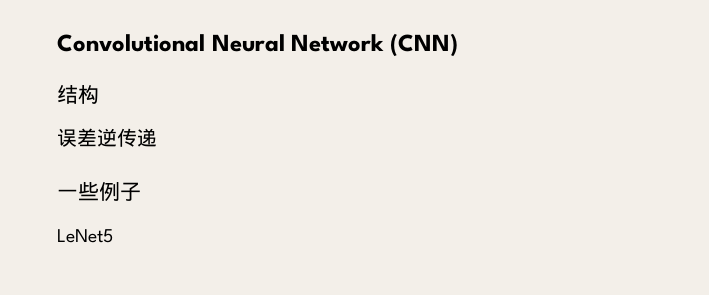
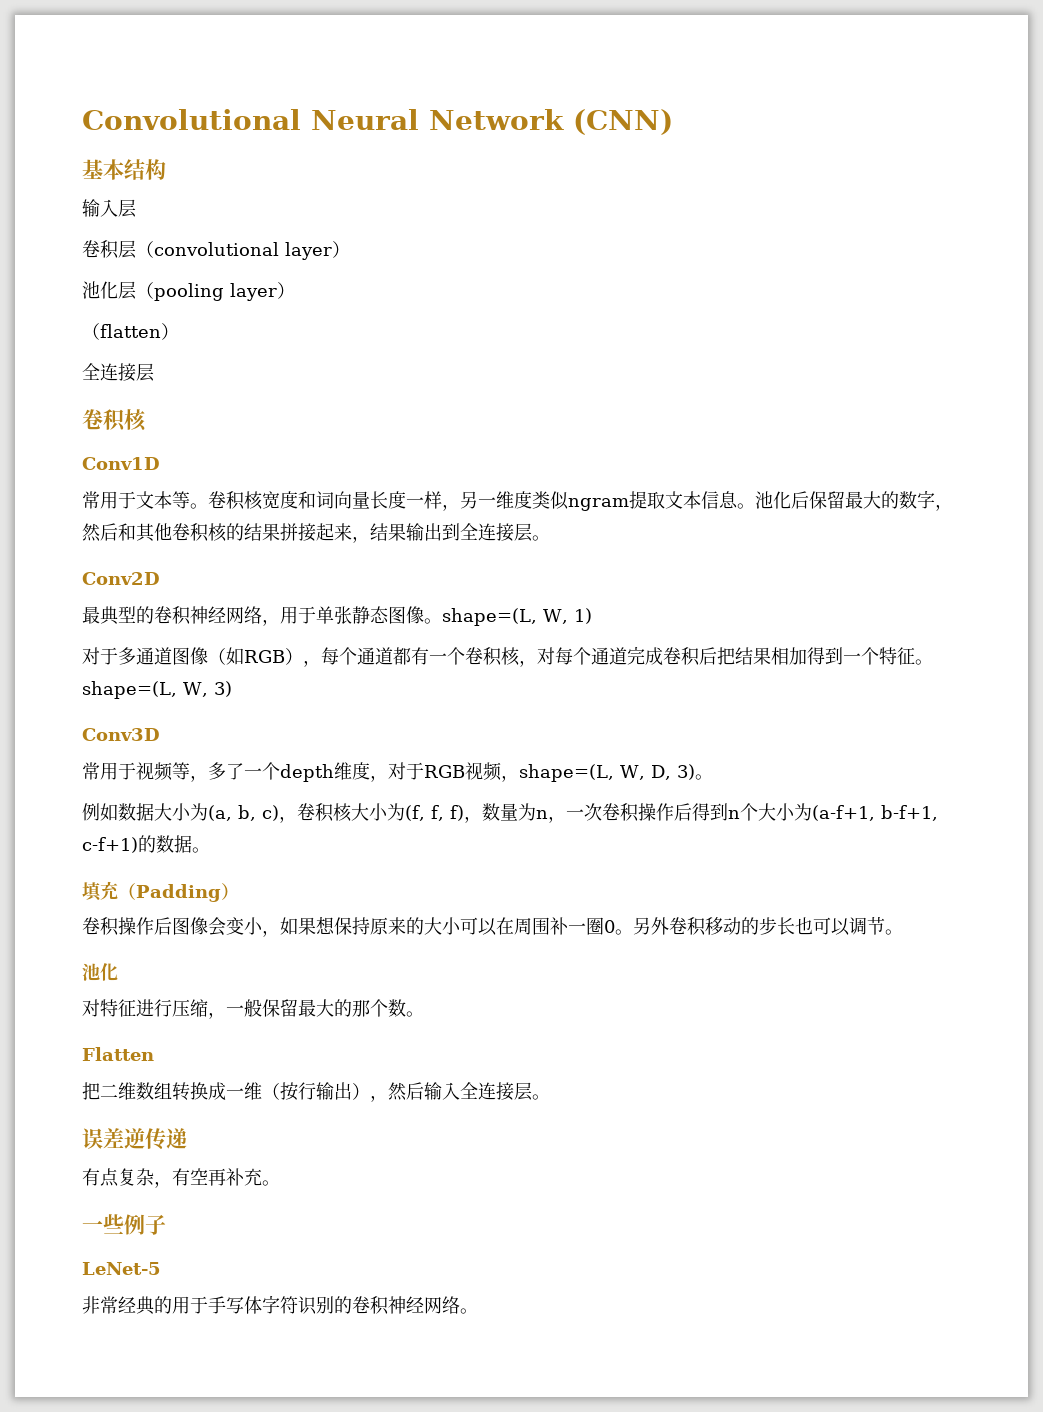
- 结构
+ 基本结构
+ 输入层
+ 卷积层（convolutional layer）
+ 池化层（pooling layer）
+ （flatten）
+ 全连接层
+ 卷积核
+ Conv1D
+ 常用于文本等。卷积核宽度和词向量长度一样，另一维度类似ngram提取文本信息。池化后保留最大的数字，然后和其他卷积核的结果拼接起来，结果输出到全连接层。
+ Conv2D
+ 最典型的卷积神经网络，用于单张静态图像。shape=(L, W, 1)
+ 对于多通道图像（如RGB），每个通道都有一个卷积核，对每个通道完成卷积后把结果相加得到一个特征。shape=(L, W, 3)
+ Conv3D
+ 常用于视频等，多了一个depth维度，对于RGB视频，shape=(L, W, D, 3)。
+ 例如数据大小为(a, b, c)，卷积核大小为(f, f, f)，数量为n，一次卷积操作后得到n个大小为(a-f+1, b-f+1, c-f+1)的数据。
+ 填充（Padding）
+ 卷积操作后图像会变小，如果想保持原来的大小可以在周围补一圈0。另外卷积移动的步长也可以调节。
+ 池化
+ 对特征进行压缩，一般保留最大的那个数。
+ Flatten
+ 把二维数组转换成一维（按行输出），然后输入全连接层。
  误差逆传递
+ 有点复杂，有空再补充。
  一些例子
- LeNet5
+ LeNet-5
+ 非常经典的用于手写体字符识别的卷积神经网络。

